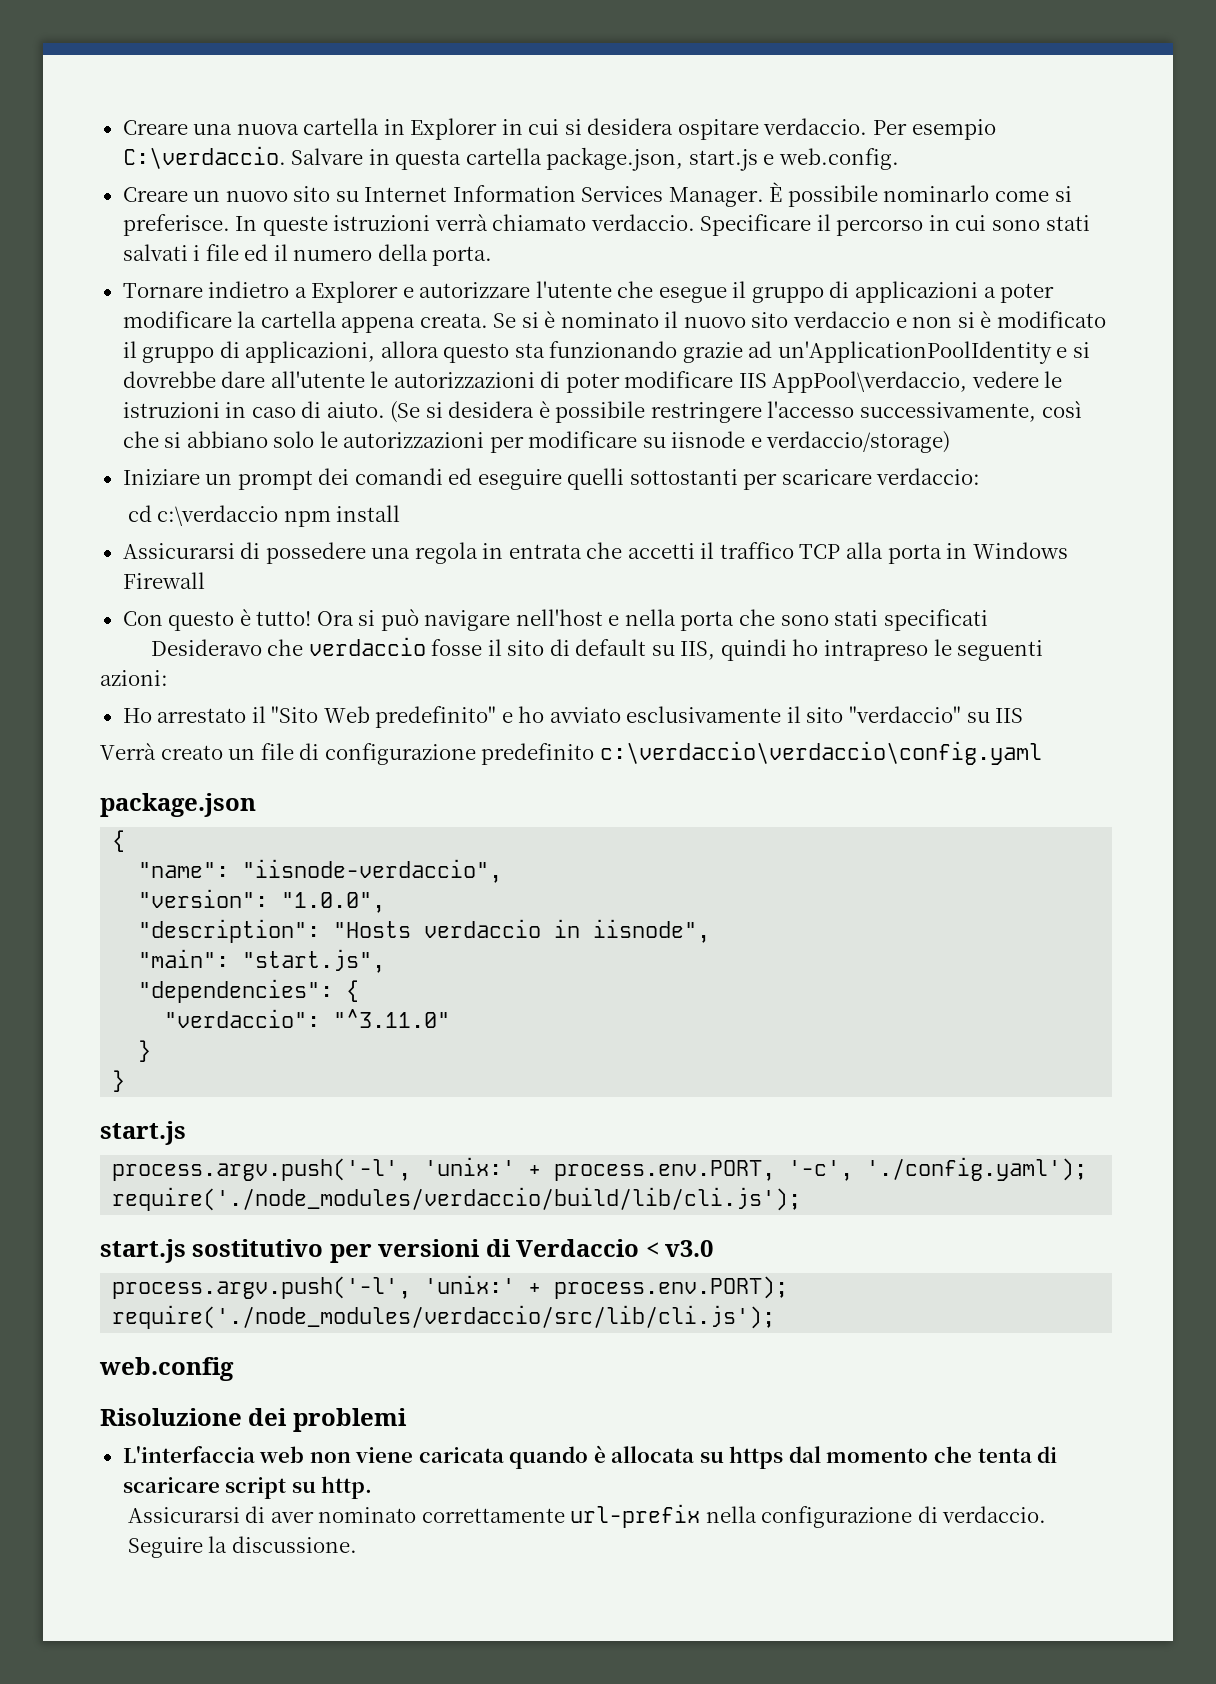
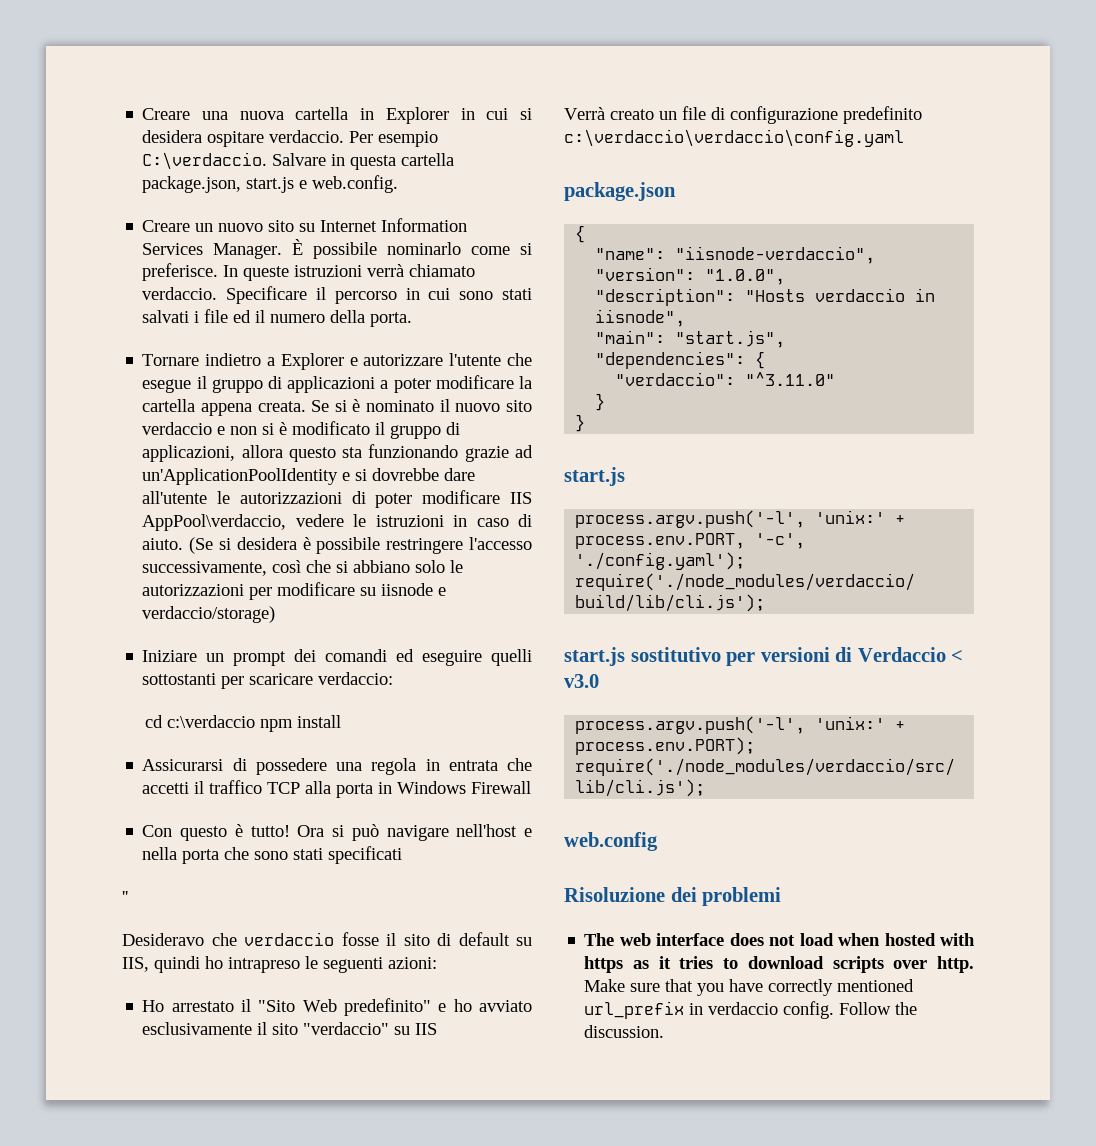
+ ''
- L'interfaccia web non viene caricata quando è allocata su https dal momento che tenta di scaricare script su http.
- Assicurarsi di aver nominato correttamente url-prefix nella configurazione di verdaccio. Seguire la discussione.
+ The web interface does not load when hosted with https as it tries to download scripts over http. Make sure that you have correctly mentioned url_prefix in verdaccio config. Follow the discussion.

